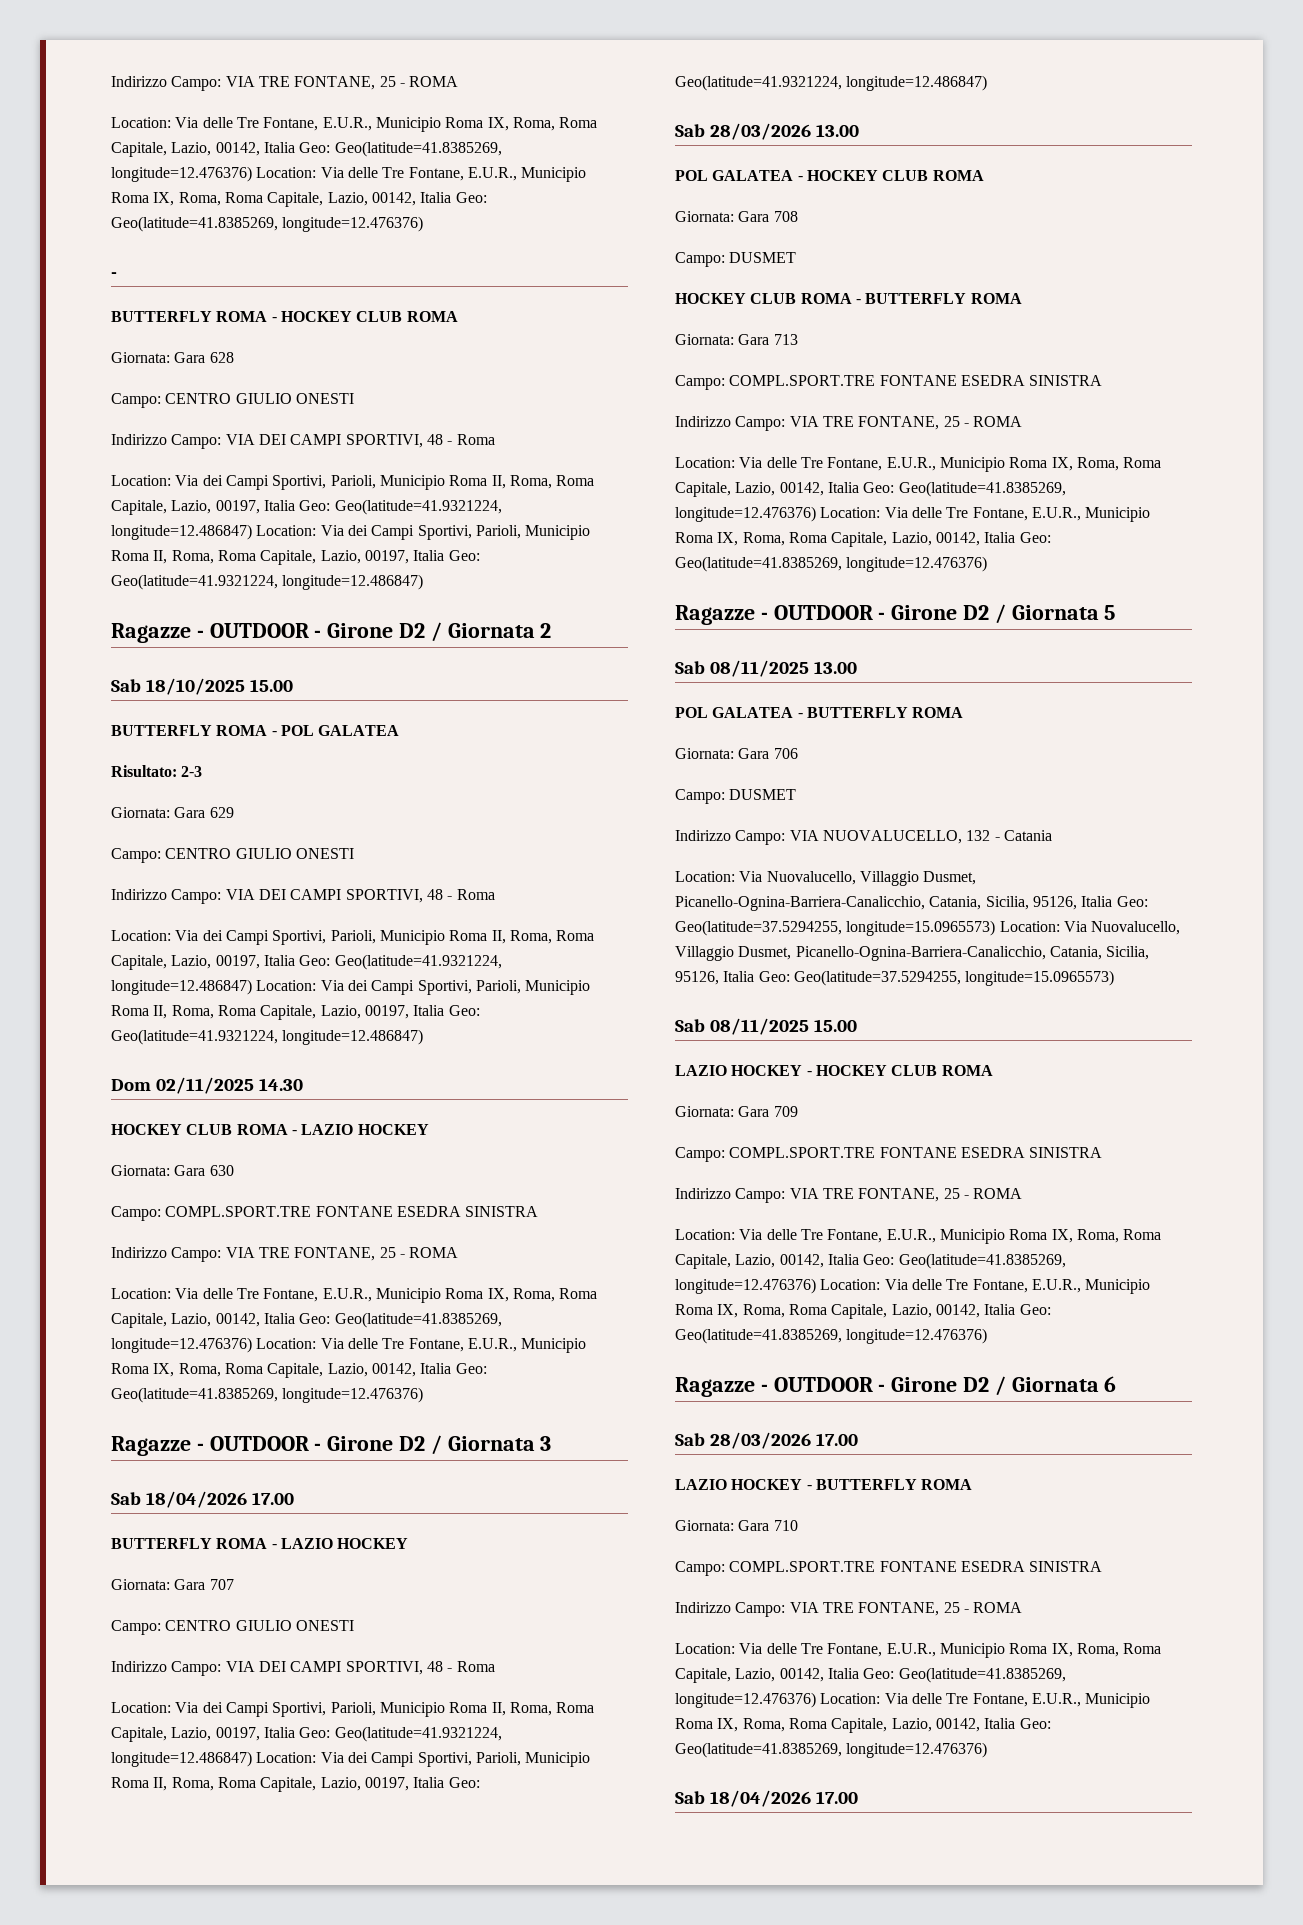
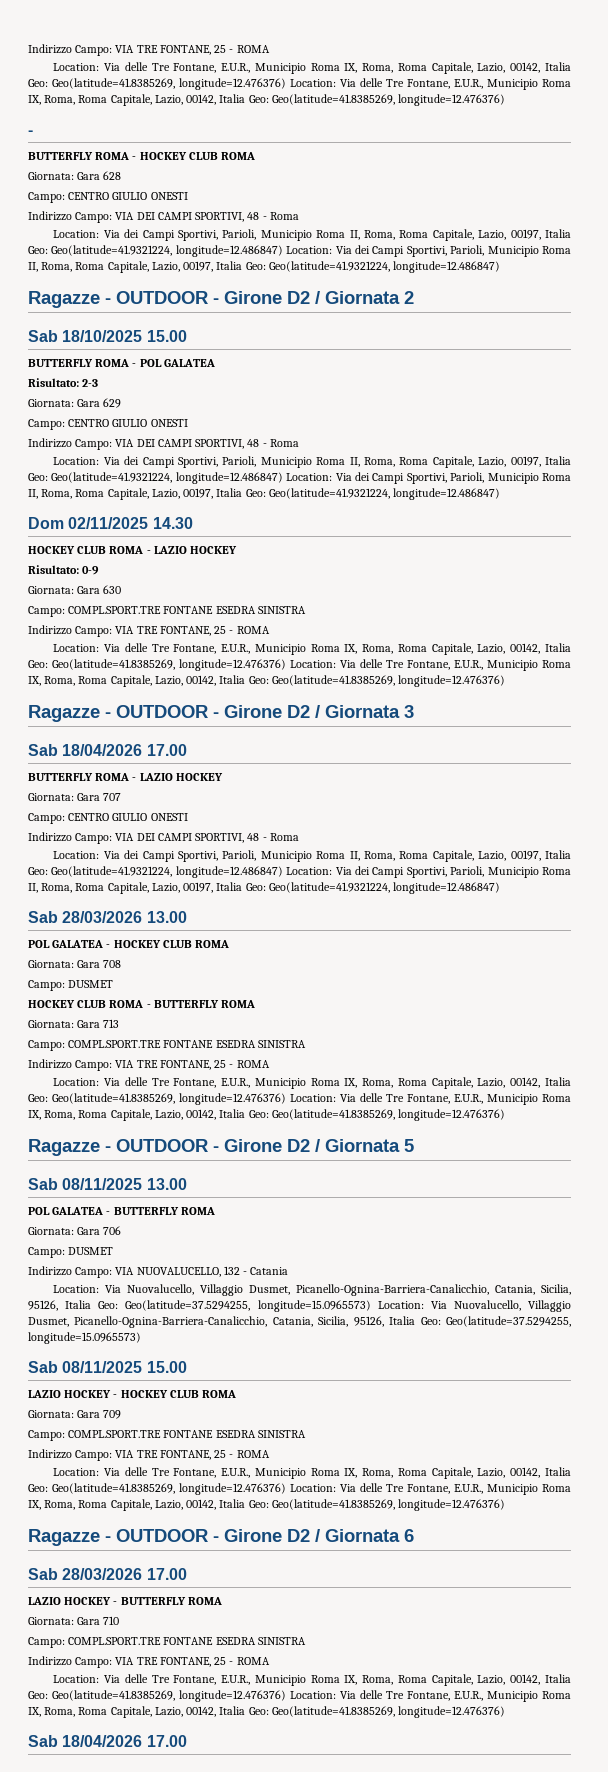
+ Risultato: 0-9

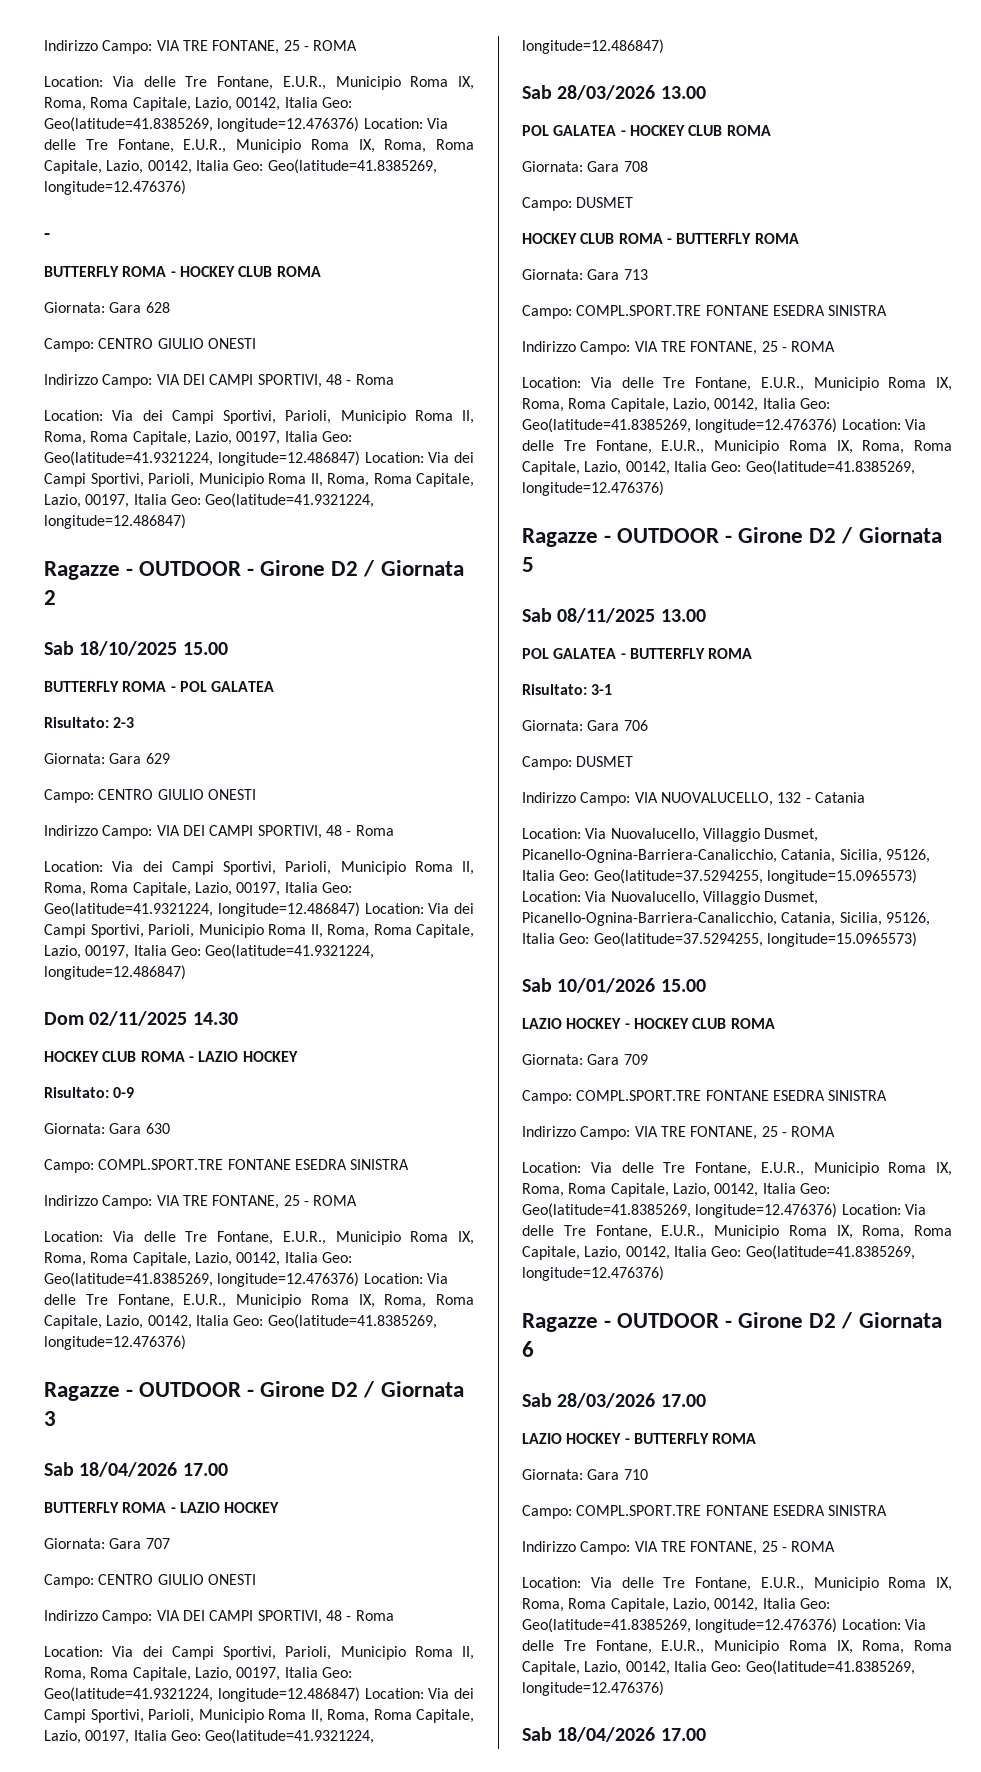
+ Risultato: 3-1
- Sab 08/11/2025 15.00
+ Sab 10/01/2026 15.00

